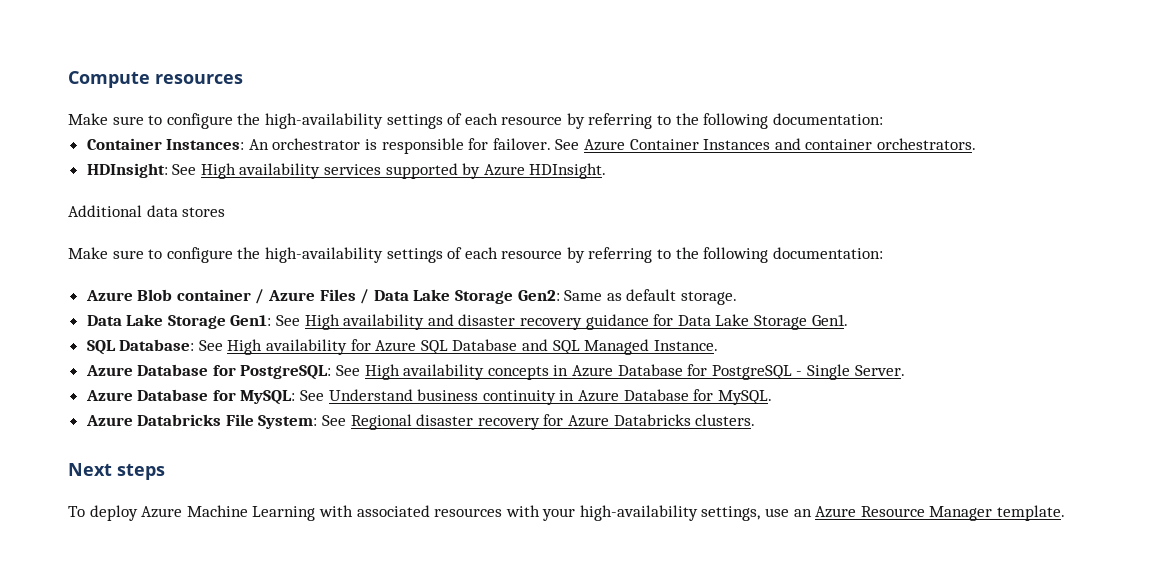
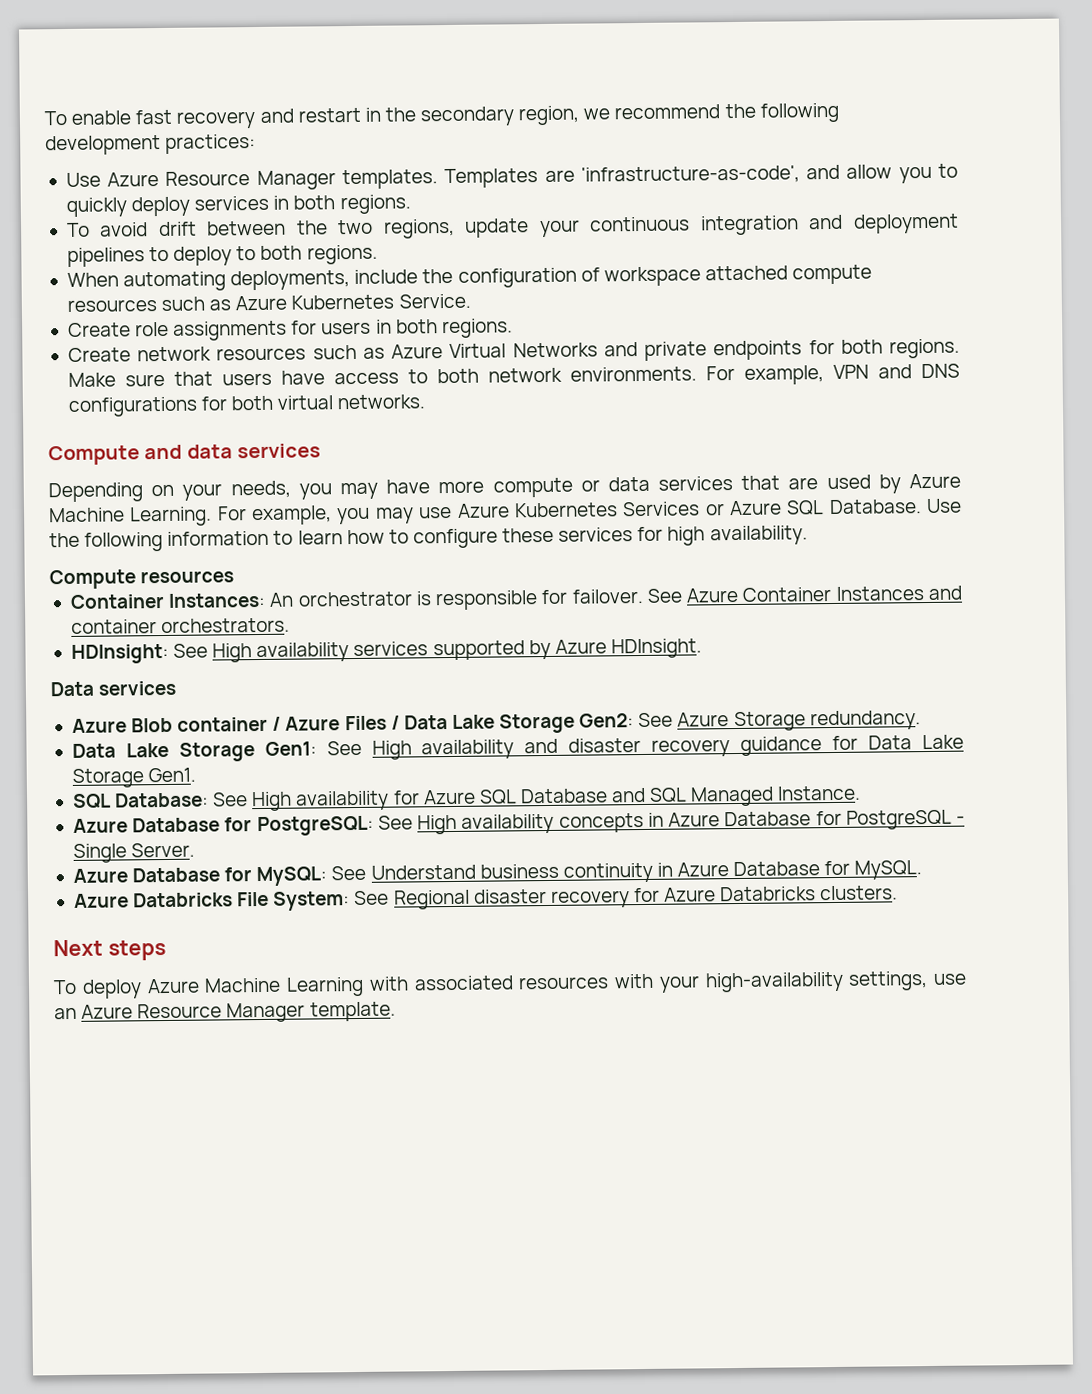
+ To enable fast recovery and restart in the secondary region, we recommend the following development practices:
+ Use Azure Resource Manager templates. Templates are 'infrastructure-as-code', and allow you to quickly deploy services in both regions.
+ To avoid drift between the two regions, update your continuous integration and deployment pipelines to deploy to both regions.
+ When automating deployments, include the configuration of workspace attached compute resources such as Azure Kubernetes Service.
+ Create role assignments for users in both regions.
+ Create network resources such as Azure Virtual Networks and private endpoints for both regions. Make sure that users have access to both network environments. For example, VPN and DNS configurations for both virtual networks.
+ Compute and data services
+ Depending on your needs, you may have more compute or data services that are used by Azure Machine Learning. For example, you may use Azure Kubernetes Services or Azure SQL Database. Use the following information to learn how to configure these services for high availability.
  Compute resources
- Make sure to configure the high-availability settings of each resource by referring to the following documentation:
- Additional data stores
- Make sure to configure the high-availability settings of each resource by referring to the following documentation:
+ Data services
- Azure Blob container / Azure Files / Data Lake Storage Gen2: Same as default storage.
+ Azure Blob container / Azure Files / Data Lake Storage Gen2: See Azure Storage redundancy.

